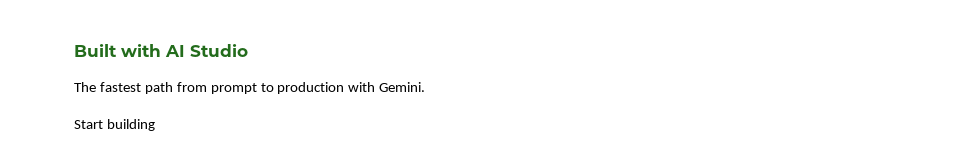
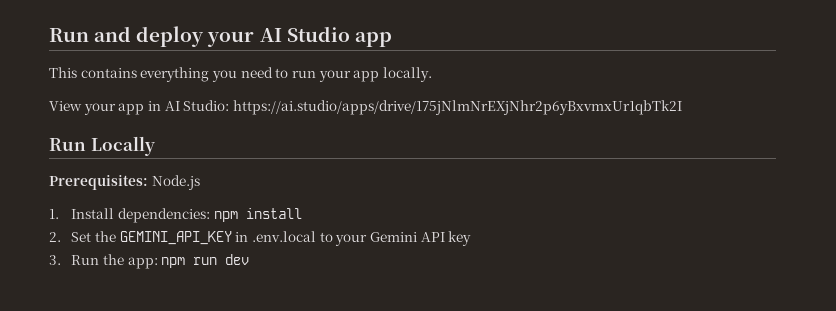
- Built with AI Studio
- The fastest path from prompt to production with Gemini.
- Start building
+ Run and deploy your AI Studio app
+ This contains everything you need to run your app locally.
+ View your app in AI Studio: https://ai.studio/apps/drive/175jNlmNrEXjNhr2p6yBxvmxUr1qbTk2I
+ Run Locally
+ Prerequisites: Node.js
+ 1. Install dependencies: npm install
+ 2. Set the GEMINI_API_KEY in .env.local to your Gemini API key
+ 3. Run the app: npm run dev

